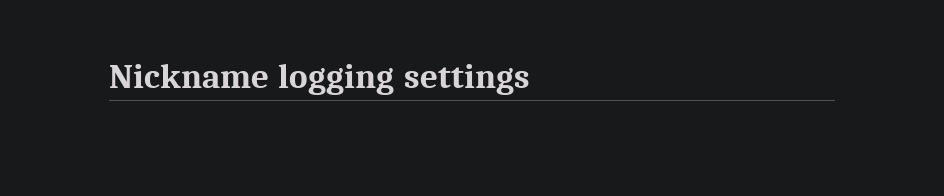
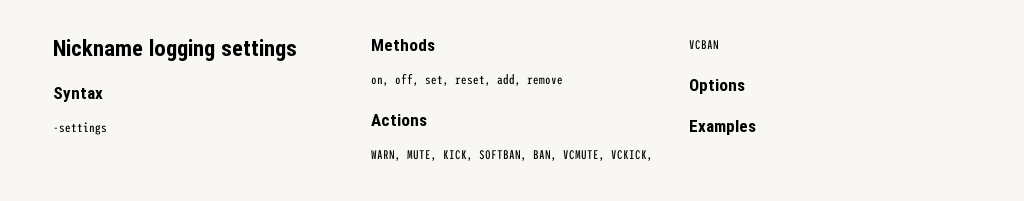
+ Syntax
+ -settings
+ Methods
+ on, off, set, reset, add, remove
+ Actions
+ WARN, MUTE, KICK, SOFTBAN, BAN, VCMUTE, VCKICK, VCBAN
+ Options
+ Examples

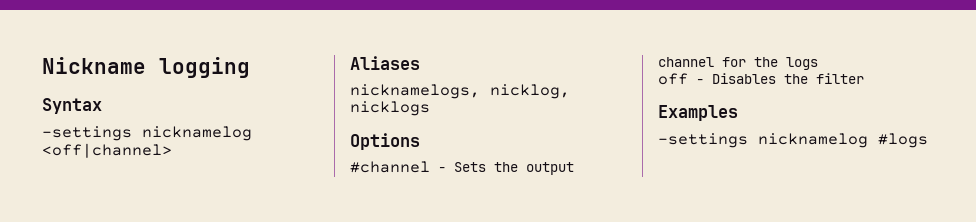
- Nickname logging settings
+ Nickname logging
- -settings
- Methods
- on, off, set, reset, add, remove
- Actions
- WARN, MUTE, KICK, SOFTBAN, BAN, VCMUTE, VCKICK, VCBAN
+ -settings nicknamelog <off|channel>
+ Aliases
+ nicknamelogs, nicklog, nicklogs
  Options
+ #channel - Sets the output channel for the logs
+ off - Disables the filter
  Examples
+ -settings nicknamelog #logs

